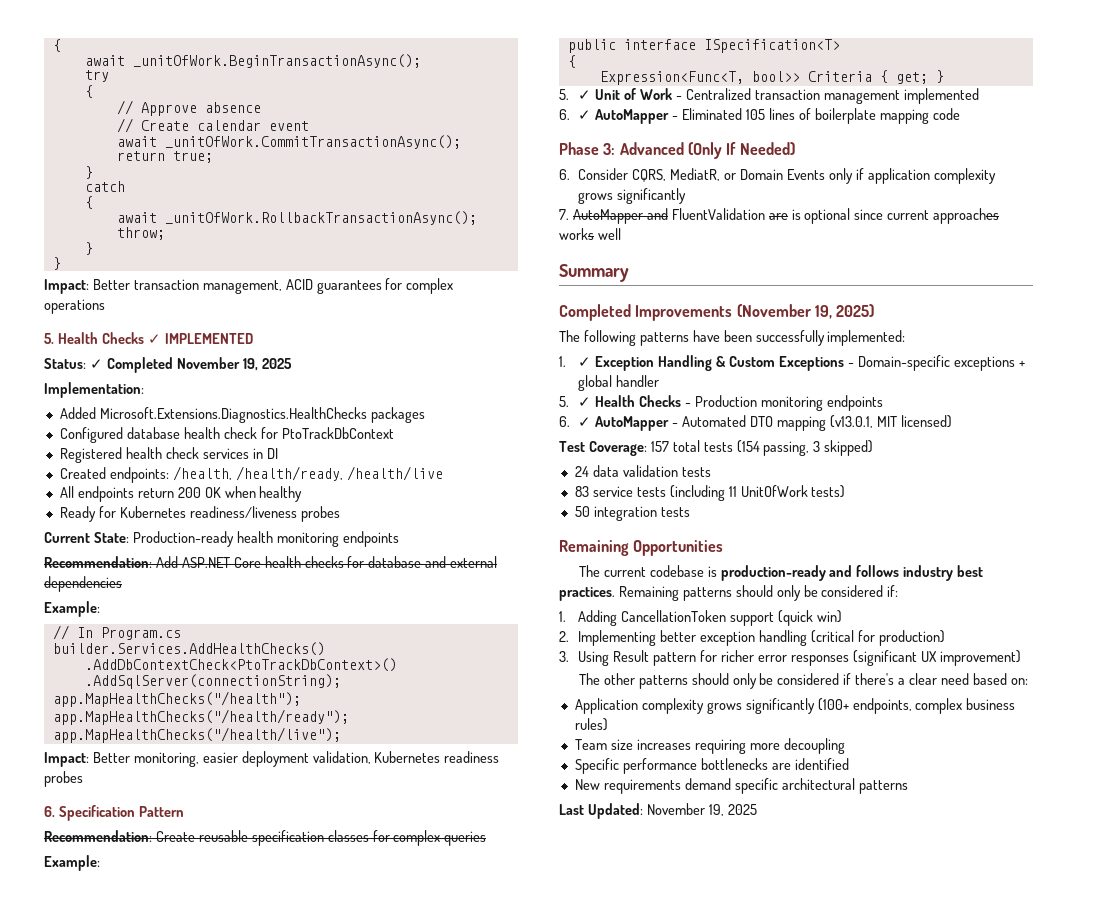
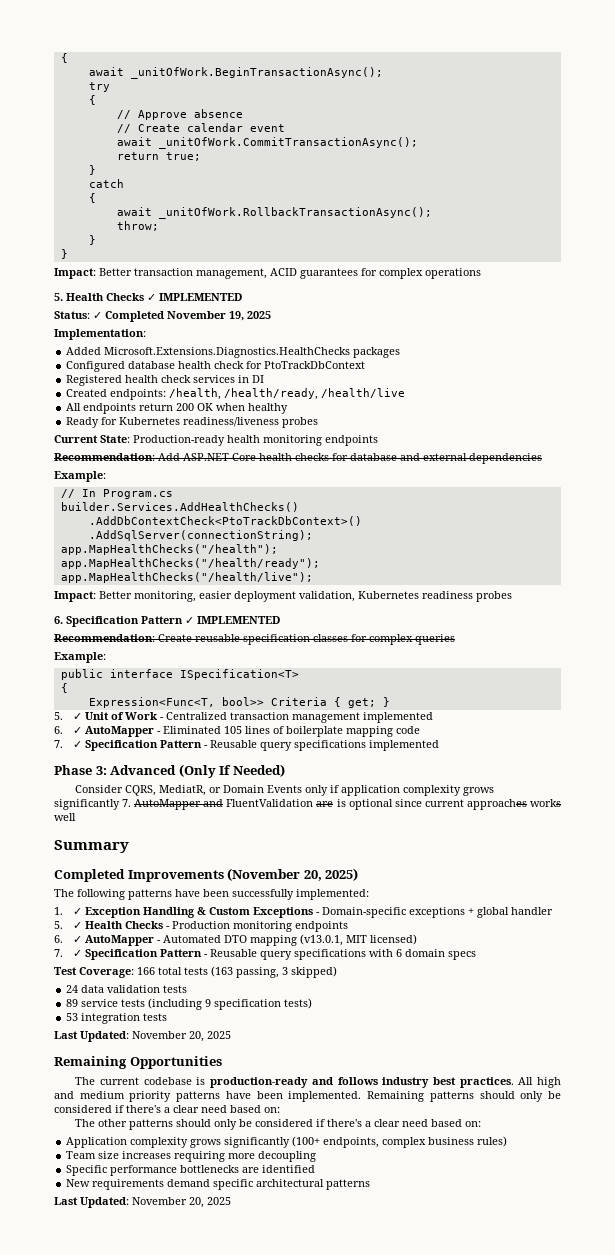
- 6. Specification Pattern
+ 6. Specification Pattern ✓ IMPLEMENTED
+ 7. ✓ Specification Pattern - Reusable query specifications implemented
- 6. Consider CQRS, MediatR, or Domain Events only if application complexity grows significantly
- 7. AutoMapper and FluentValidation are is optional since current approaches works well
+ Consider CQRS, MediatR, or Domain Events only if application complexity grows significantly 7. AutoMapper and FluentValidation are is optional since current approaches works well
- Completed Improvements (November 19, 2025)
+ Completed Improvements (November 20, 2025)
+ 7. ✓ Specification Pattern - Reusable query specifications with 6 domain specs
- Test Coverage: 157 total tests (154 passing, 3 skipped)
+ Test Coverage: 166 total tests (163 passing, 3 skipped)
- 83 service tests (including 11 UnitOfWork tests)
+ 89 service tests (including 9 specification tests)
- 50 integration tests
+ 53 integration tests
+ Last Updated: November 20, 2025
+ All high and medium priority patterns have been implemented.
- Remaining patterns should only be considered if:
- 1. Adding CancellationToken support (quick win)
- 2. Implementing better exception handling (critical for production)
- 3. Using Result pattern for richer error responses (significant UX improvement)
+ Remaining patterns should only be considered if there's a clear need based on:
  New requirements demand specific architectural patterns
- Last Updated: November 19, 2025
+ Last Updated: November 20, 2025

